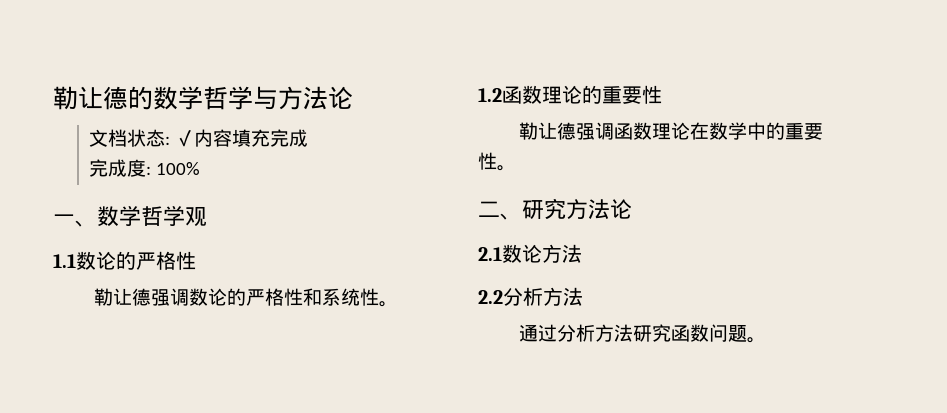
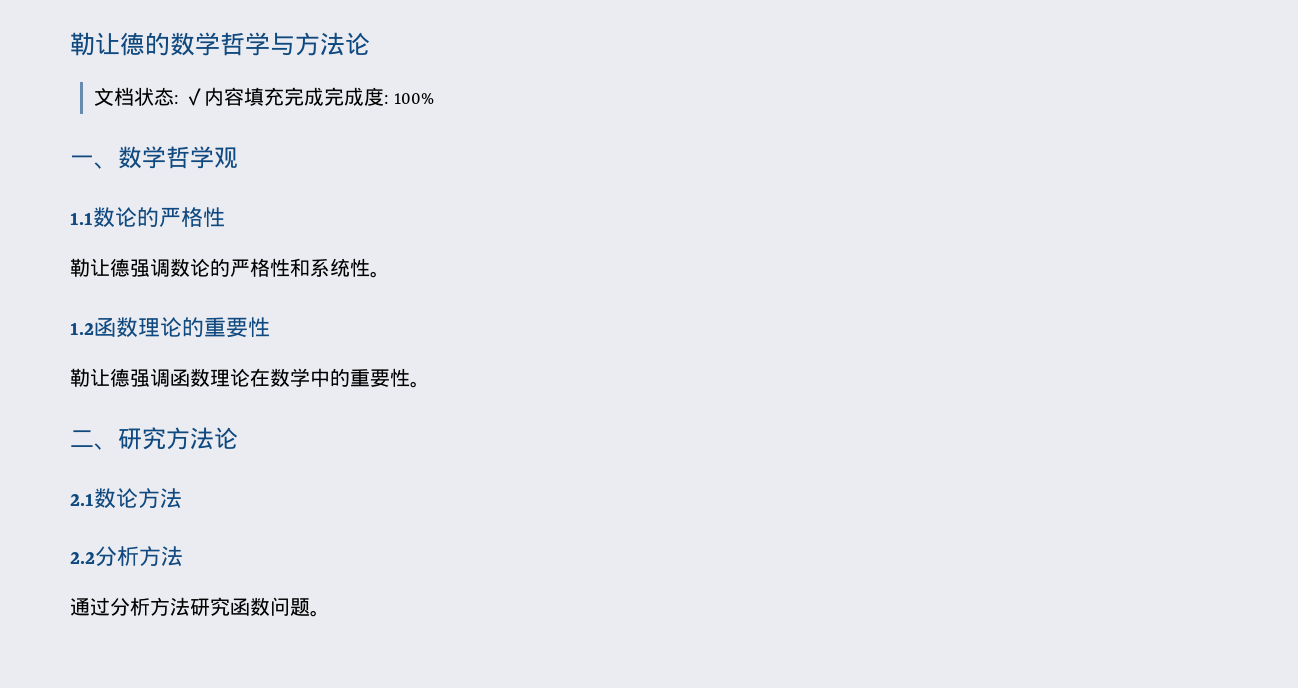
- 文档状态: ✓内容填充完成
- 完成度: 100%
+ 文档状态: ✓内容填充完成完成度: 100%

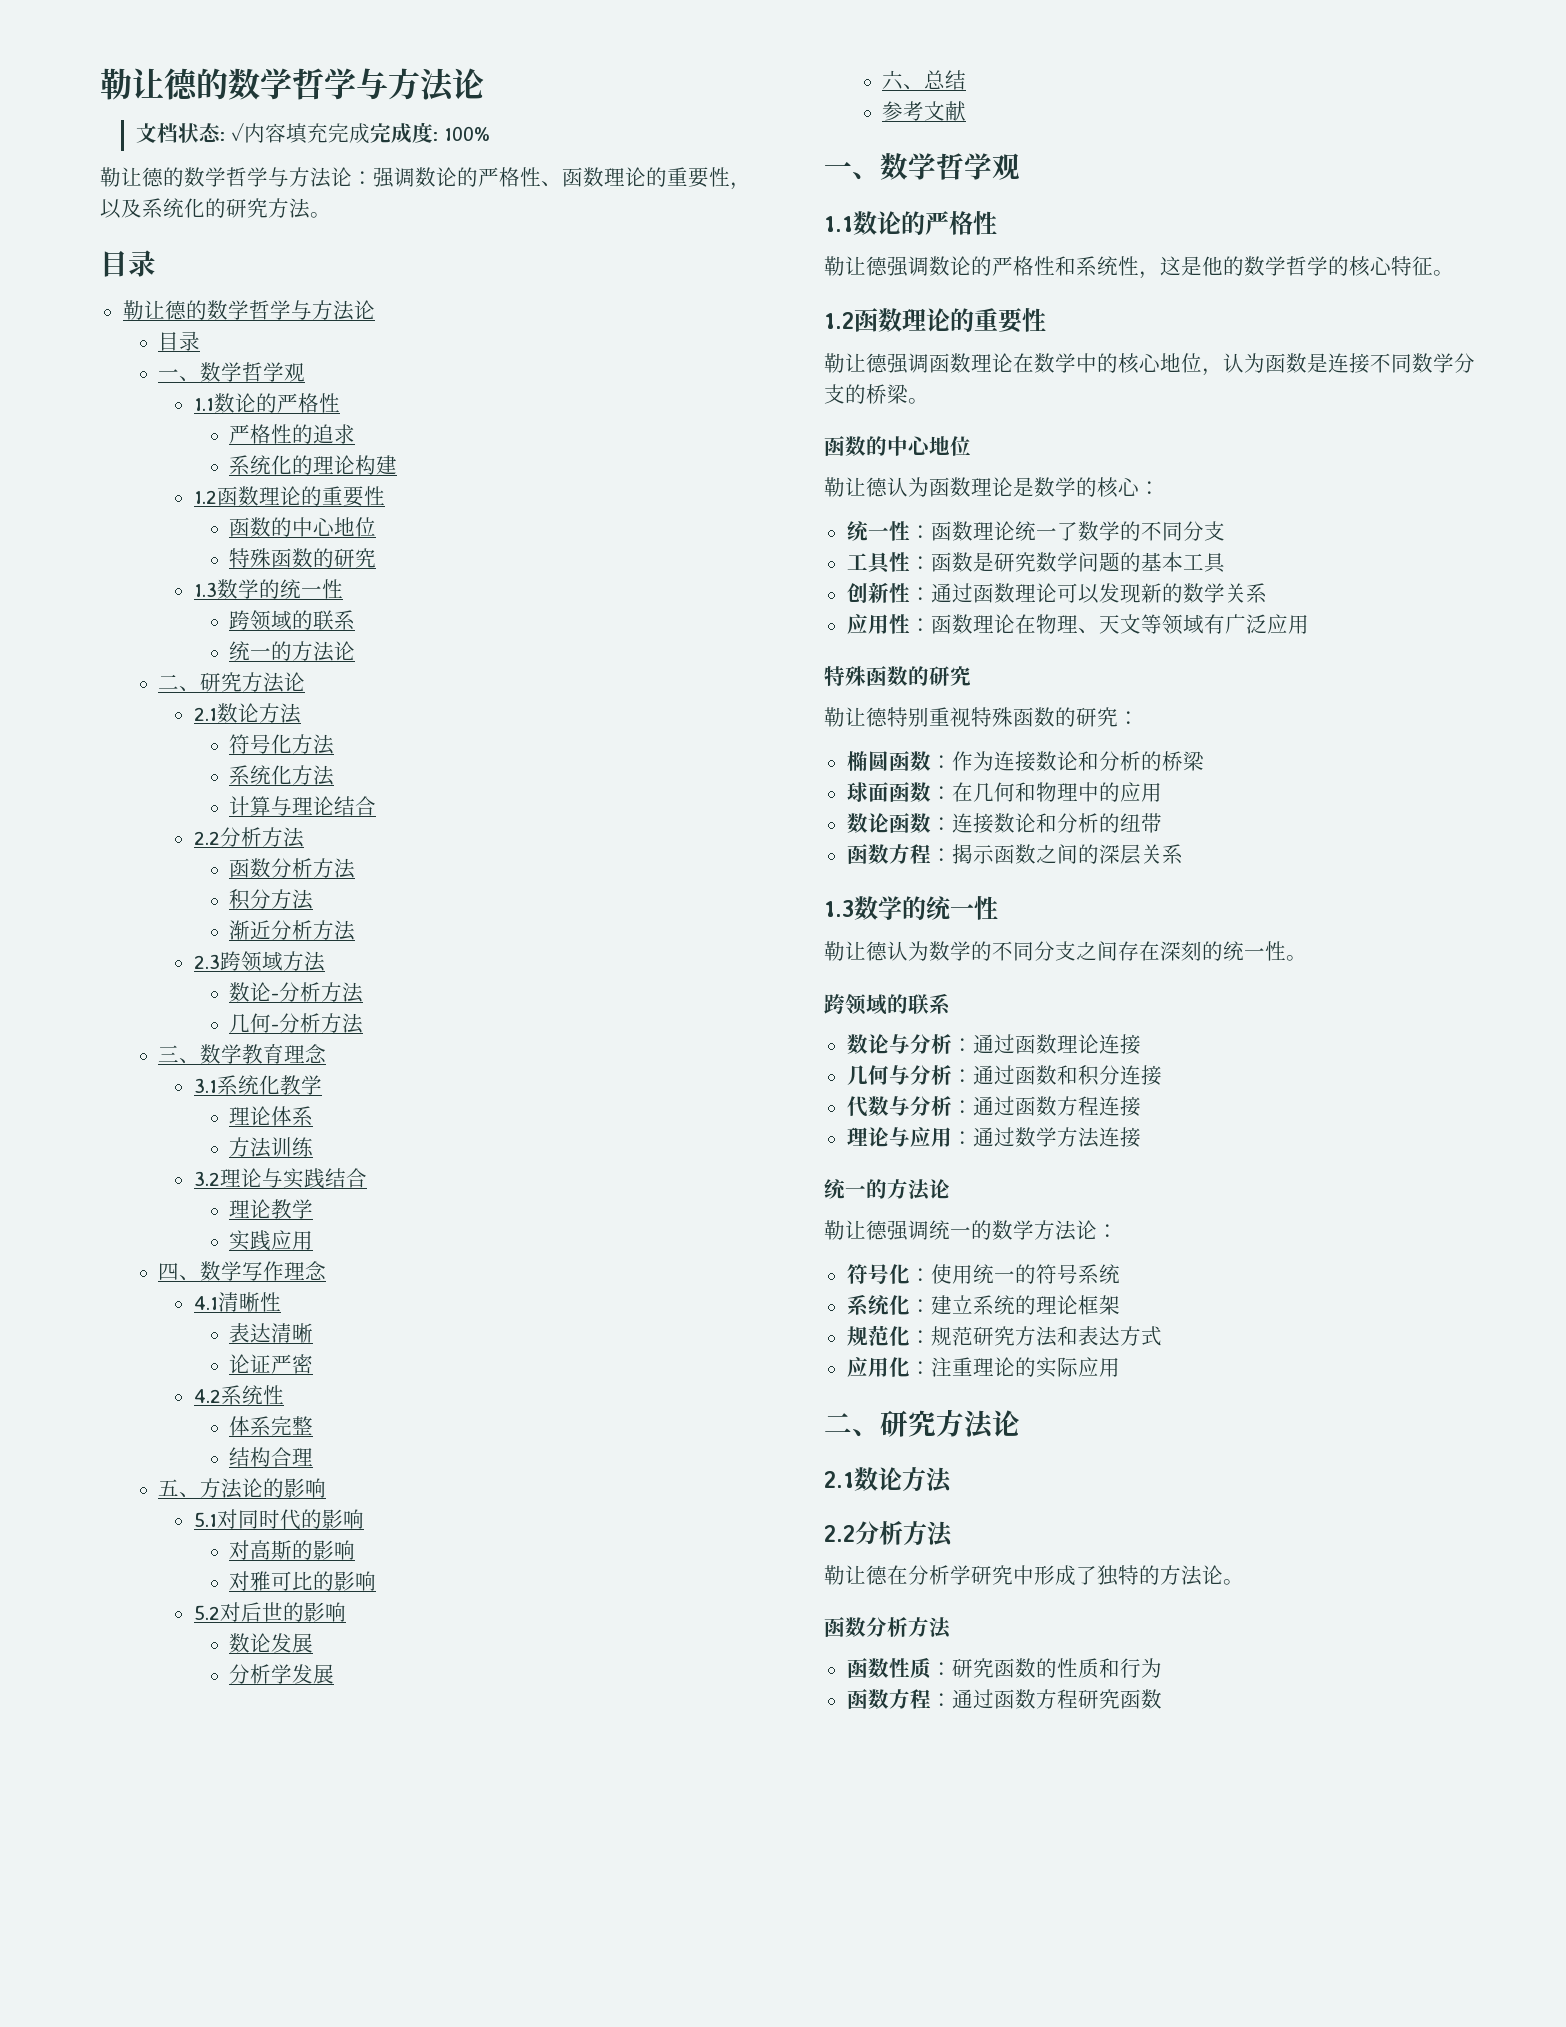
+ 勒让德的数学哲学与方法论：强调数论的严格性、函数理论的重要性，以及系统化的研究方法。
+ 目录
+ 勒让德的数学哲学与方法论
+ 目录
+ 一、数学哲学观
+ 1.1数论的严格性
+ 严格性的追求
+ 系统化的理论构建
+ 1.2函数理论的重要性
+ 函数的中心地位
+ 特殊函数的研究
+ 1.3数学的统一性
+ 跨领域的联系
+ 统一的方法论
+ 二、研究方法论
+ 2.1数论方法
+ 符号化方法
+ 系统化方法
+ 计算与理论结合
+ 2.2分析方法
+ 函数分析方法
+ 积分方法
+ 渐近分析方法
+ 2.3跨领域方法
+ 数论-分析方法
+ 几何-分析方法
+ 三、数学教育理念
+ 3.1系统化教学
+ 理论体系
+ 方法训练
+ 3.2理论与实践结合
+ 理论教学
+ 实践应用
+ 四、数学写作理念
+ 4.1清晰性
+ 表达清晰
+ 论证严密
+ 4.2系统性
+ 体系完整
+ 结构合理
+ 五、方法论的影响
+ 5.1对同时代的影响
+ 对高斯的影响
+ 对雅可比的影响
+ 5.2对后世的影响
+ 数论发展
+ 分析学发展
+ 六、总结
+ 参考文献
- 勒让德强调数论的严格性和系统性。
+ 勒让德强调数论的严格性和系统性，这是他的数学哲学的核心特征。
- 勒让德强调函数理论在数学中的重要性。
+ 勒让德强调函数理论在数学中的核心地位，认为函数是连接不同数学分支的桥梁。
+ 函数的中心地位
+ 勒让德认为函数理论是数学的核心：
+ 统一性：函数理论统一了数学的不同分支
+ 工具性：函数是研究数学问题的基本工具
+ 创新性：通过函数理论可以发现新的数学关系
+ 应用性：函数理论在物理、天文等领域有广泛应用
+ 特殊函数的研究
+ 勒让德特别重视特殊函数的研究：
+ 椭圆函数：作为连接数论和分析的桥梁
+ 球面函数：在几何和物理中的应用
+ 数论函数：连接数论和分析的纽带
+ 函数方程：揭示函数之间的深层关系
+ 1.3数学的统一性
+ 勒让德认为数学的不同分支之间存在深刻的统一性。
+ 跨领域的联系
+ 数论与分析：通过函数理论连接
+ 几何与分析：通过函数和积分连接
+ 代数与分析：通过函数方程连接
+ 理论与应用：通过数学方法连接
+ 统一的方法论
+ 勒让德强调统一的数学方法论：
+ 符号化：使用统一的符号系统
+ 系统化：建立系统的理论框架
+ 规范化：规范研究方法和表达方式
+ 应用化：注重理论的实际应用
- 通过分析方法研究函数问题。
+ 勒让德在分析学研究中形成了独特的方法论。
+ 函数分析方法
+ 函数性质：研究函数的性质和行为
+ 函数方程：通过函数方程研究函数

